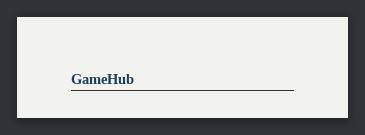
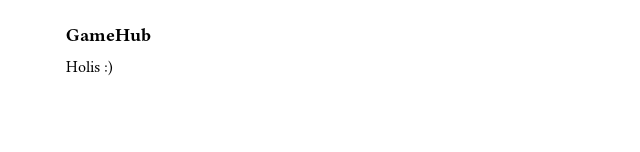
+ Holis :)

